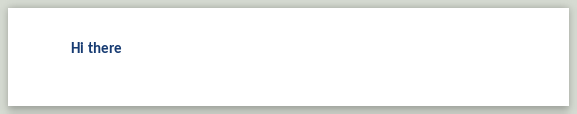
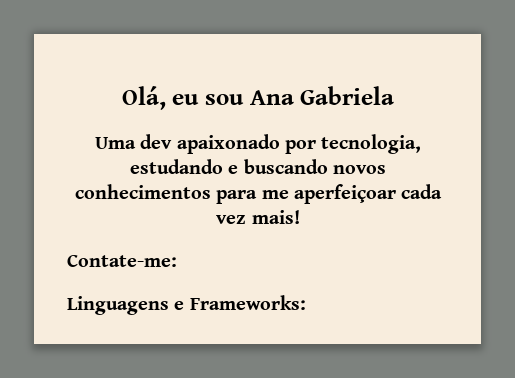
- Hi there
+ Olá, eu sou Ana Gabriela
+ Uma dev apaixonado por tecnologia, estudando e buscando novos conhecimentos para me aperfeiçoar cada vez mais!
+ Contate-me:
+ Linguagens e Frameworks:

